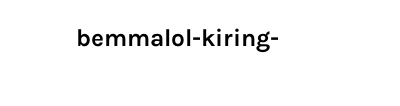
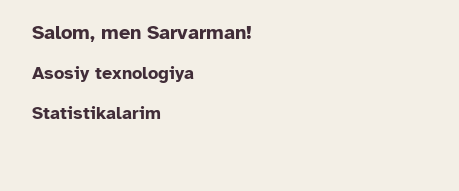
- bemmalol-kiring-
+ Salom, men Sarvarman!
+ Asosiy texnologiya
+ Statistikalarim

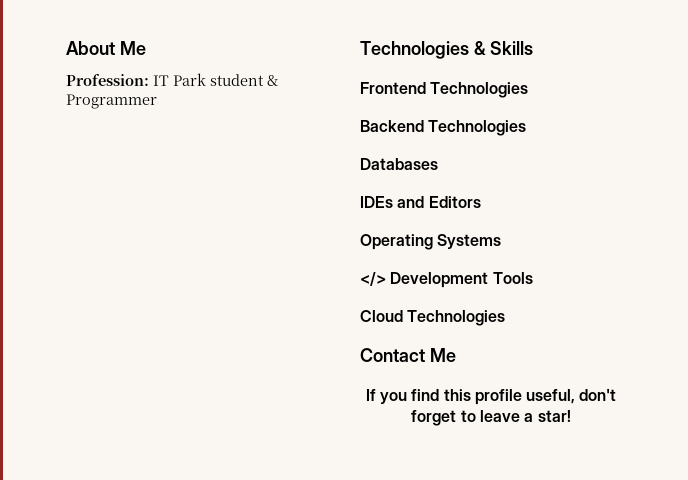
- Salom, men Sarvarman!
- Asosiy texnologiya
- Statistikalarim
+ About Me
+ Profession: IT Park student & Programmer
+ Technologies & Skills
+ Frontend Technologies
+ Backend Technologies
+ Databases
+ IDEs and Editors
+ Operating Systems
+ </> Development Tools
+ Cloud Technologies
+ Contact Me
+ If you find this profile useful, don't forget to leave a star!

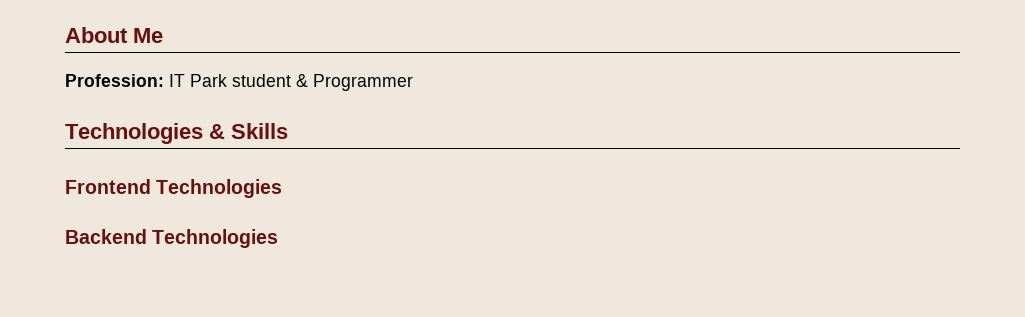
- Databases
- IDEs and Editors
- Operating Systems
- </> Development Tools
- Cloud Technologies
- Contact Me
- If you find this profile useful, don't forget to leave a star!

